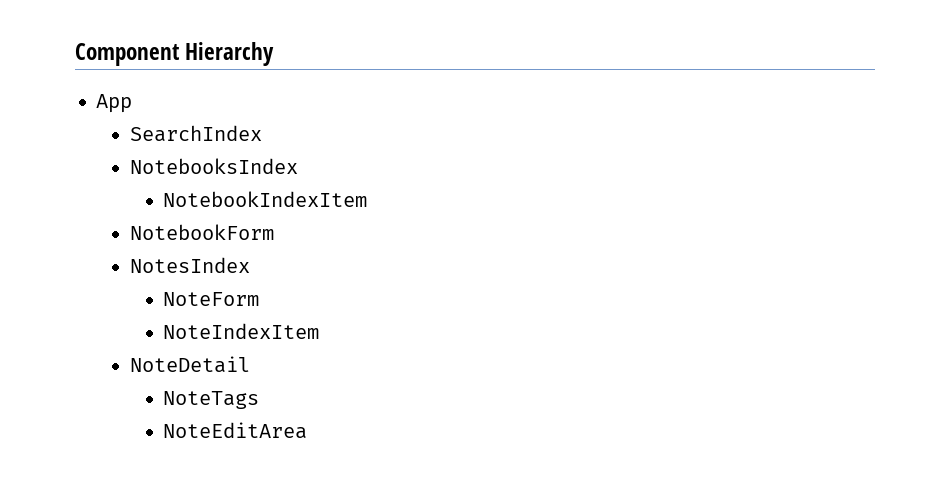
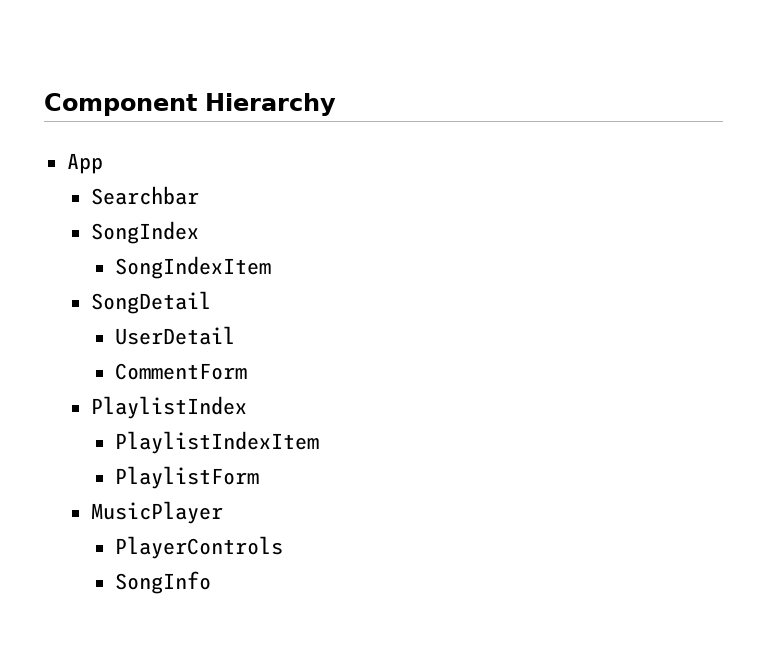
- SearchIndex
- NotebooksIndex
- NotebookIndexItem
- NotebookForm
- NotesIndex
- NoteForm
- NoteIndexItem
- NoteDetail
- NoteTags
- NoteEditArea
+ Searchbar
+ SongIndex
+ SongIndexItem
+ SongDetail
+ UserDetail
+ CommentForm
+ PlaylistIndex
+ PlaylistIndexItem
+ PlaylistForm
+ MusicPlayer
+ PlayerControls
+ SongInfo

